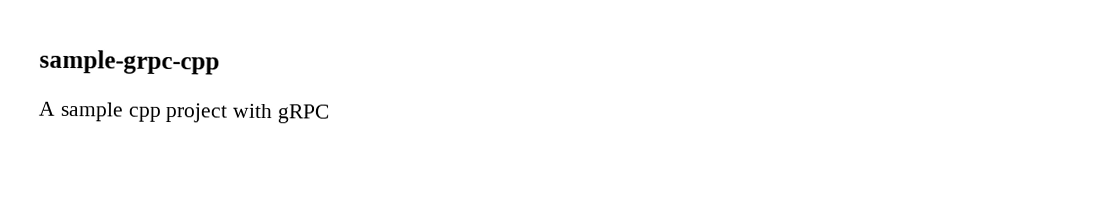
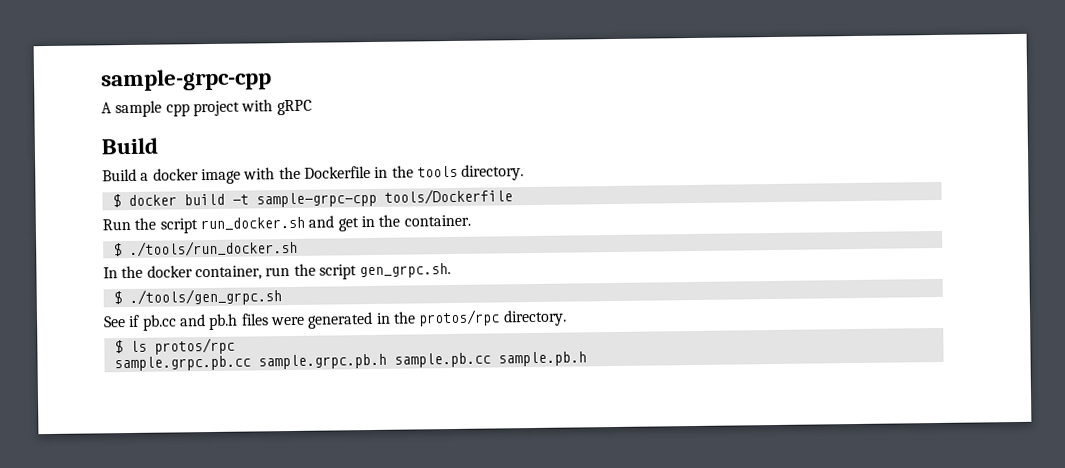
  A sample cpp project with gRPC
+ Build
+ Build a docker image with the Dockerfile in the tools directory.
+ $ docker build -t sample-grpc-cpp tools/Dockerfile
+ Run the script run_docker.sh and get in the container.
+ $ ./tools/run_docker.sh
+ In the docker container, run the script gen_grpc.sh.
+ $ ./tools/gen_grpc.sh
+ See if pb.cc and pb.h files were generated in the protos/rpc directory.
+ $ ls protos/rpc
+ sample.grpc.pb.cc sample.grpc.pb.h sample.pb.cc sample.pb.h

